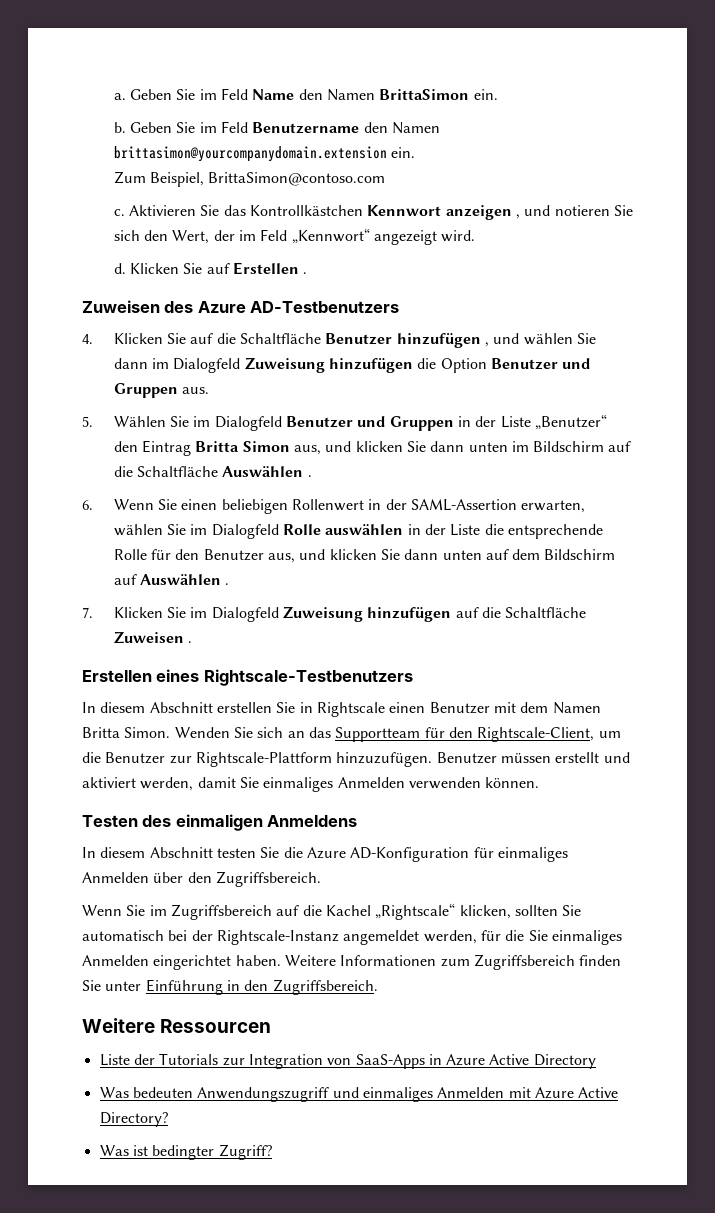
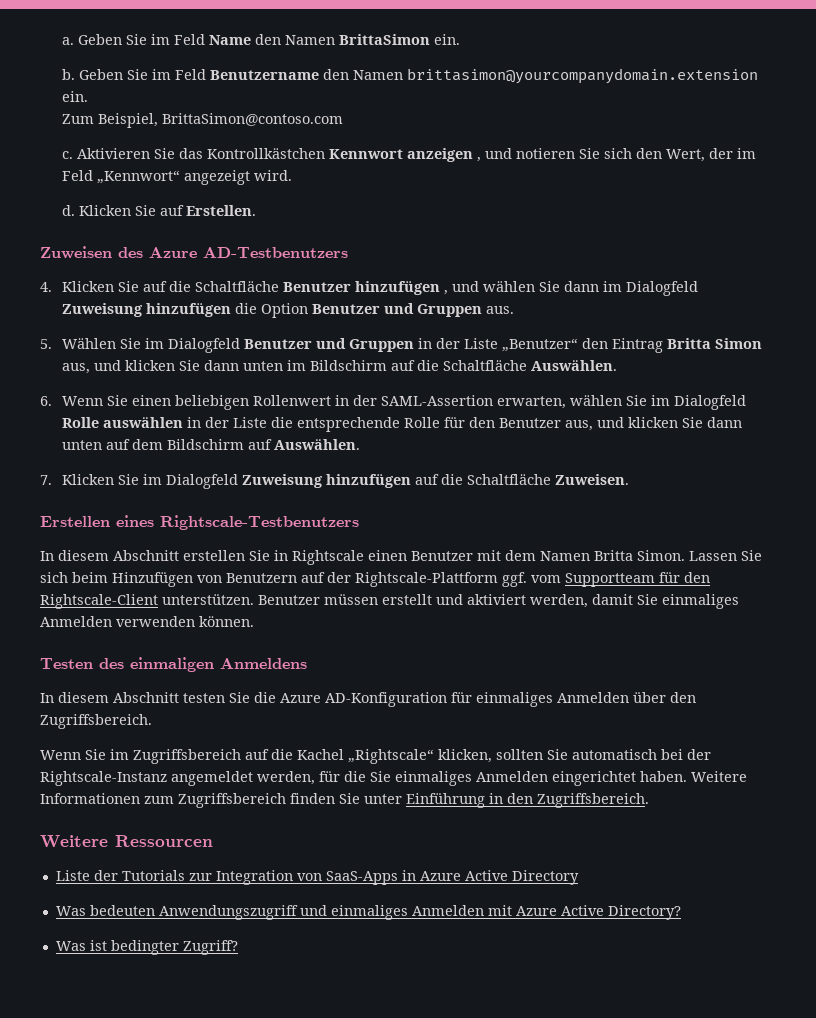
- Klicken Sie auf Erstellen .
+ Klicken Sie auf Erstellen.
- 5. Wählen Sie im Dialogfeld Benutzer und Gruppen in der Liste „Benutzer“ den Eintrag Britta Simon aus, und klicken Sie dann unten im Bildschirm auf die Schaltfläche Auswählen .
+ 5. Wählen Sie im Dialogfeld Benutzer und Gruppen in der Liste „Benutzer“ den Eintrag Britta Simon aus, und klicken Sie dann unten im Bildschirm auf die Schaltfläche Auswählen.
- 6. Wenn Sie einen beliebigen Rollenwert in der SAML-Assertion erwarten, wählen Sie im Dialogfeld Rolle auswählen in der Liste die entsprechende Rolle für den Benutzer aus, und klicken Sie dann unten auf dem Bildschirm auf Auswählen .
+ 6. Wenn Sie einen beliebigen Rollenwert in der SAML-Assertion erwarten, wählen Sie im Dialogfeld Rolle auswählen in der Liste die entsprechende Rolle für den Benutzer aus, und klicken Sie dann unten auf dem Bildschirm auf Auswählen.
- 7. Klicken Sie im Dialogfeld Zuweisung hinzufügen auf die Schaltfläche Zuweisen .
+ 7. Klicken Sie im Dialogfeld Zuweisung hinzufügen auf die Schaltfläche Zuweisen.
- Wenden Sie sich an das Supportteam für den Rightscale-Client, um die Benutzer zur Rightscale-Plattform hinzuzufügen.
+ Lassen Sie sich beim Hinzufügen von Benutzern auf der Rightscale-Plattform ggf. vom Supportteam für den Rightscale-Client unterstützen.

